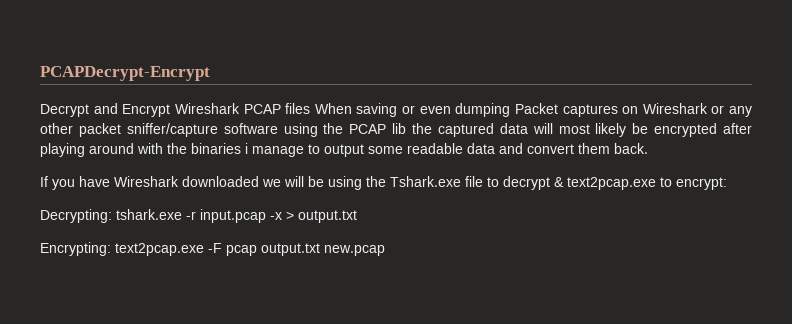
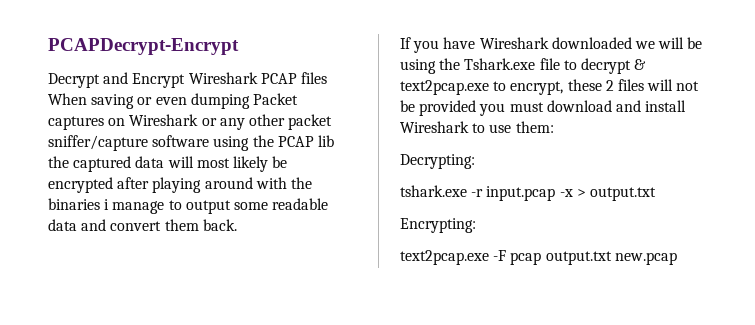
- If you have Wireshark downloaded we will be using the Tshark.exe file to decrypt & text2pcap.exe to encrypt:
+ If you have Wireshark downloaded we will be using the Tshark.exe file to decrypt & text2pcap.exe to encrypt, these 2 files will not be provided you must download and install Wireshark to use them:
- Decrypting: tshark.exe -r input.pcap -x > output.txt
+ Decrypting:
+ tshark.exe -r input.pcap -x > output.txt
- Encrypting: text2pcap.exe -F pcap output.txt new.pcap
+ Encrypting:
+ text2pcap.exe -F pcap output.txt new.pcap

